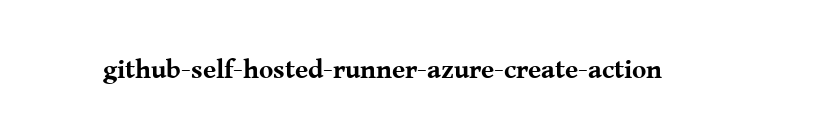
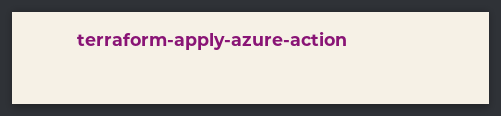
- github-self-hosted-runner-azure-create-action
+ terraform-apply-azure-action

